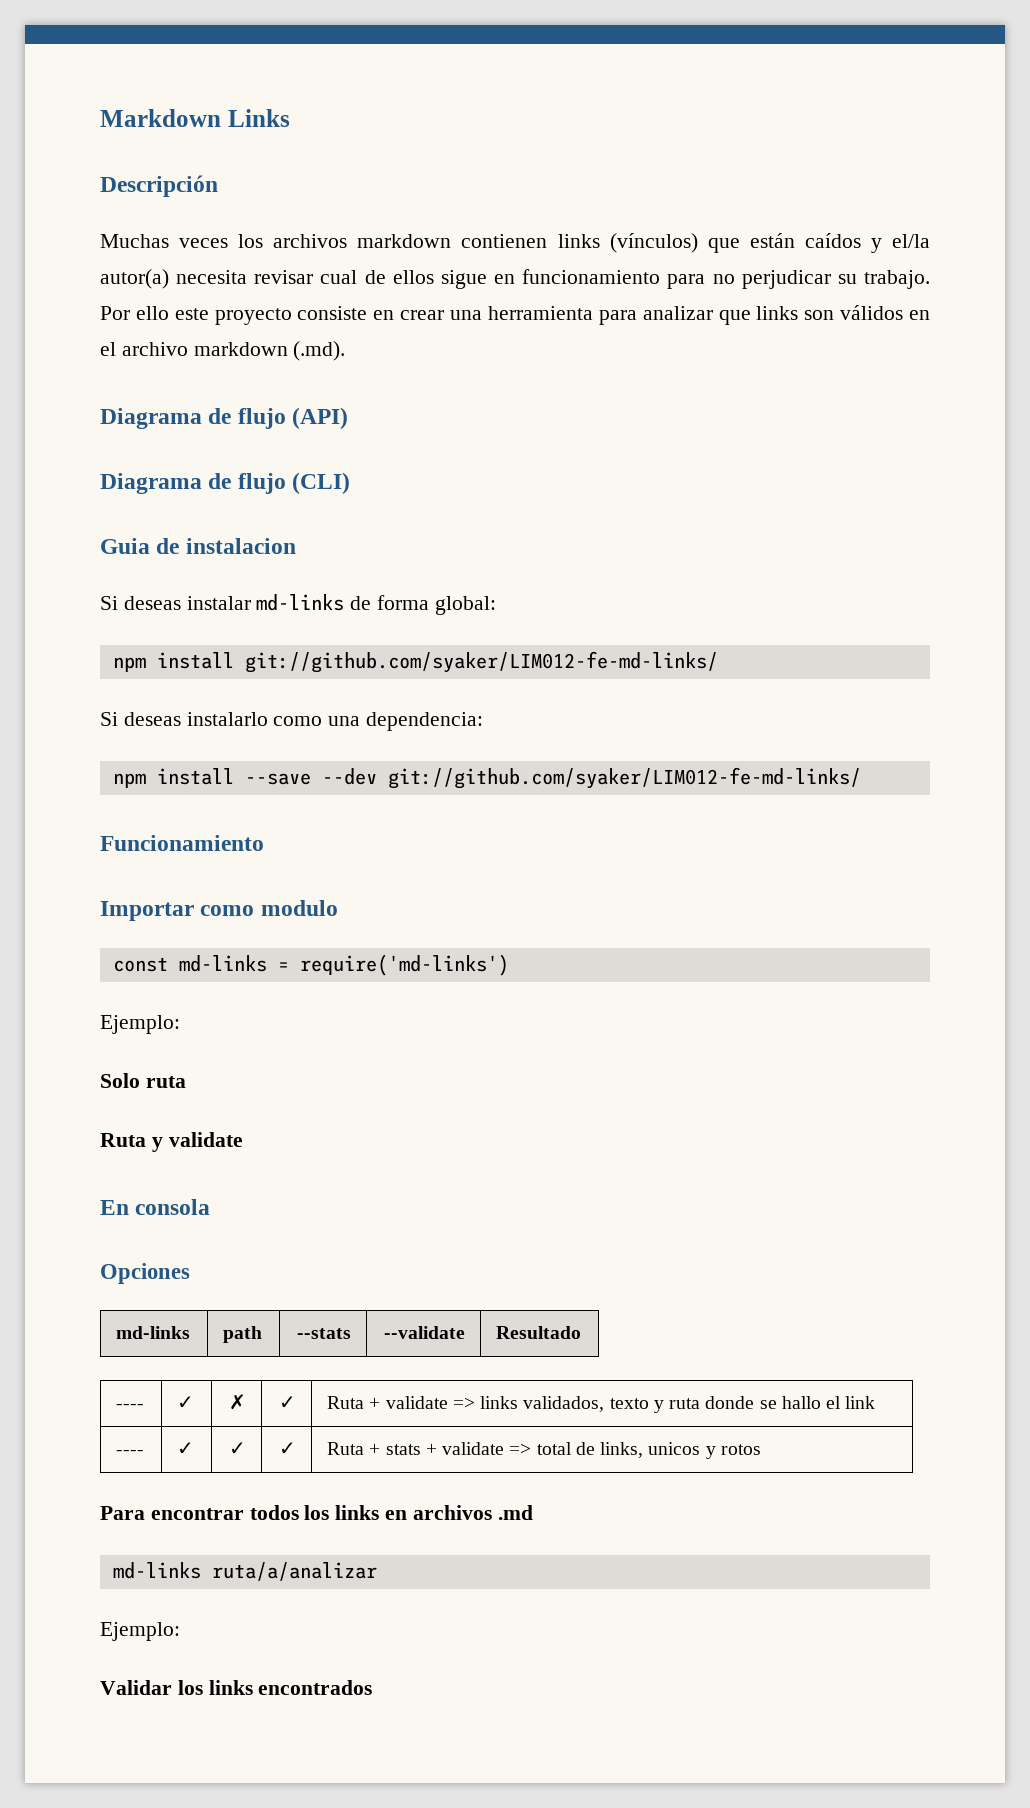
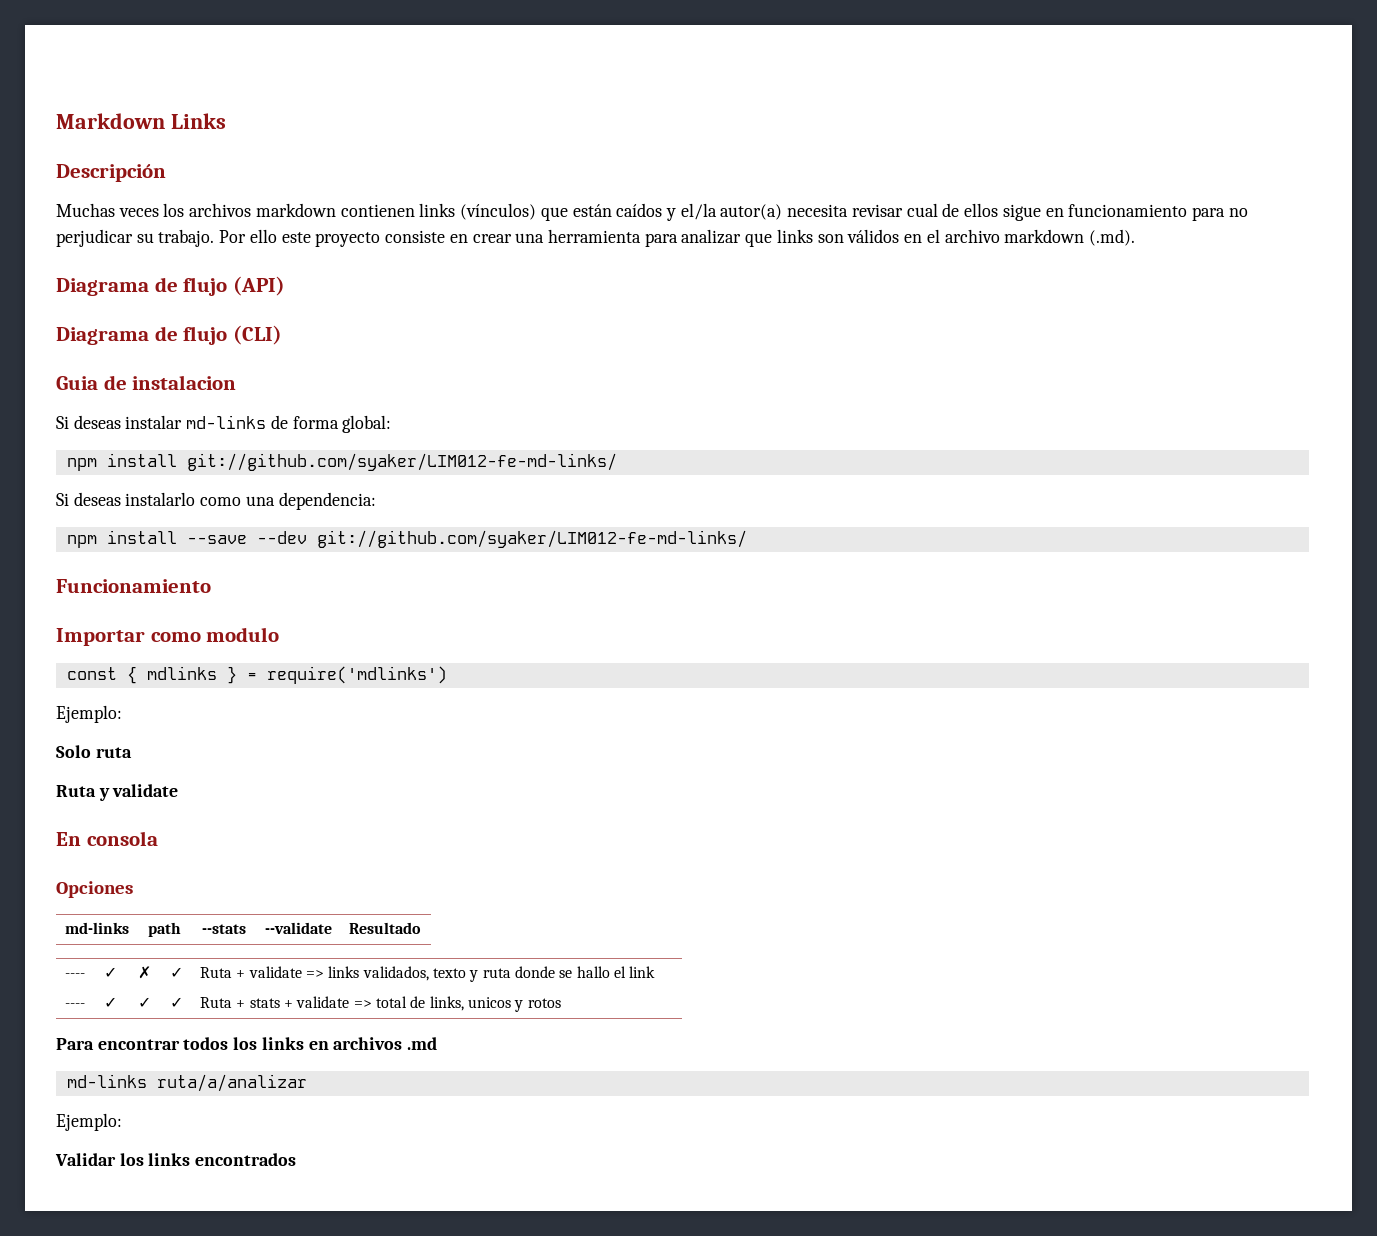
- const md-links = require('md-links')
+ const { mdlinks } = require('mdlinks')

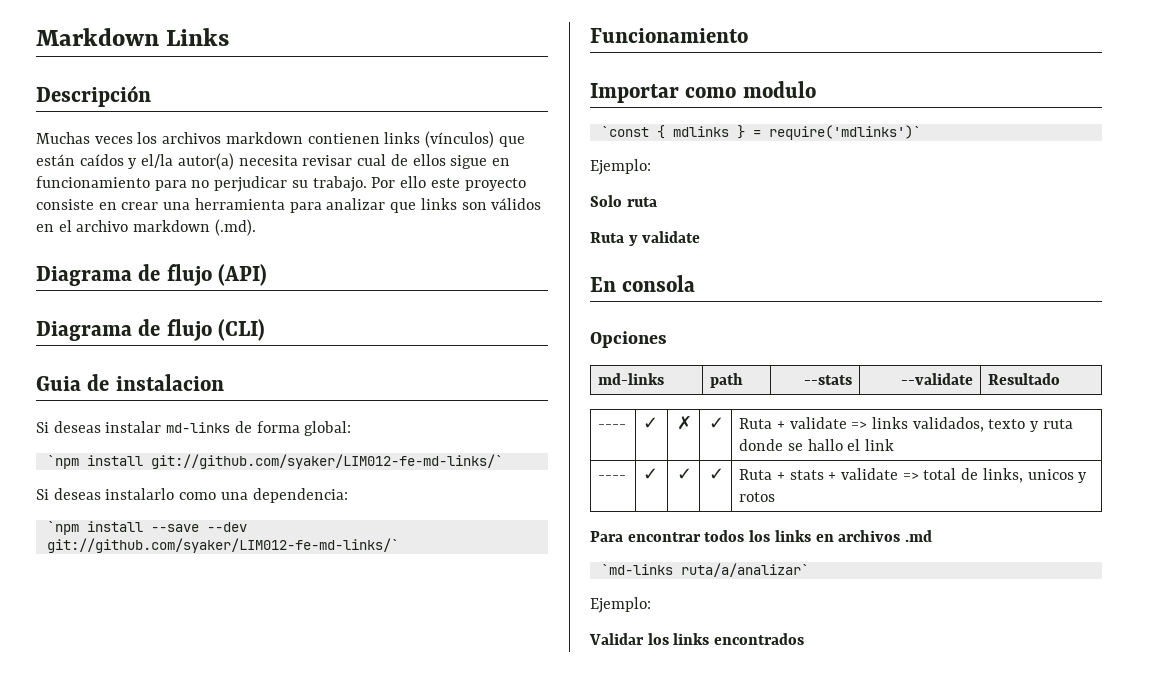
- npm install git://github.com/syaker/LIM012-fe-md-links/
+ `npm install git://github.com/syaker/LIM012-fe-md-links/`
- npm install --save --dev git://github.com/syaker/LIM012-fe-md-links/
+ `npm install --save --dev git://github.com/syaker/LIM012-fe-md-links/`
- const { mdlinks } = require('mdlinks')
+ `const { mdlinks } = require('mdlinks')`
- md-links ruta/a/analizar
+ `md-links ruta/a/analizar`

